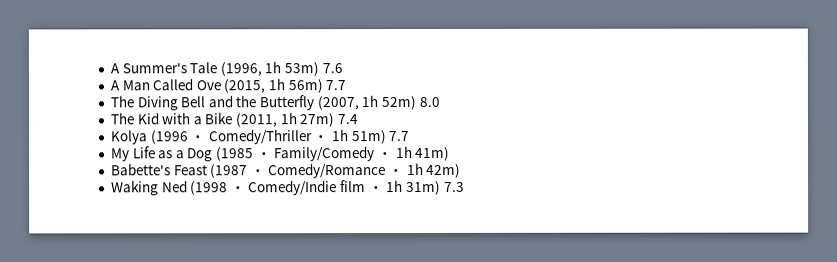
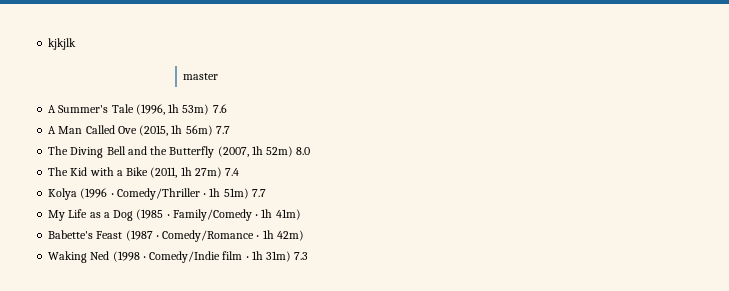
+ kjkjlk
+ master

